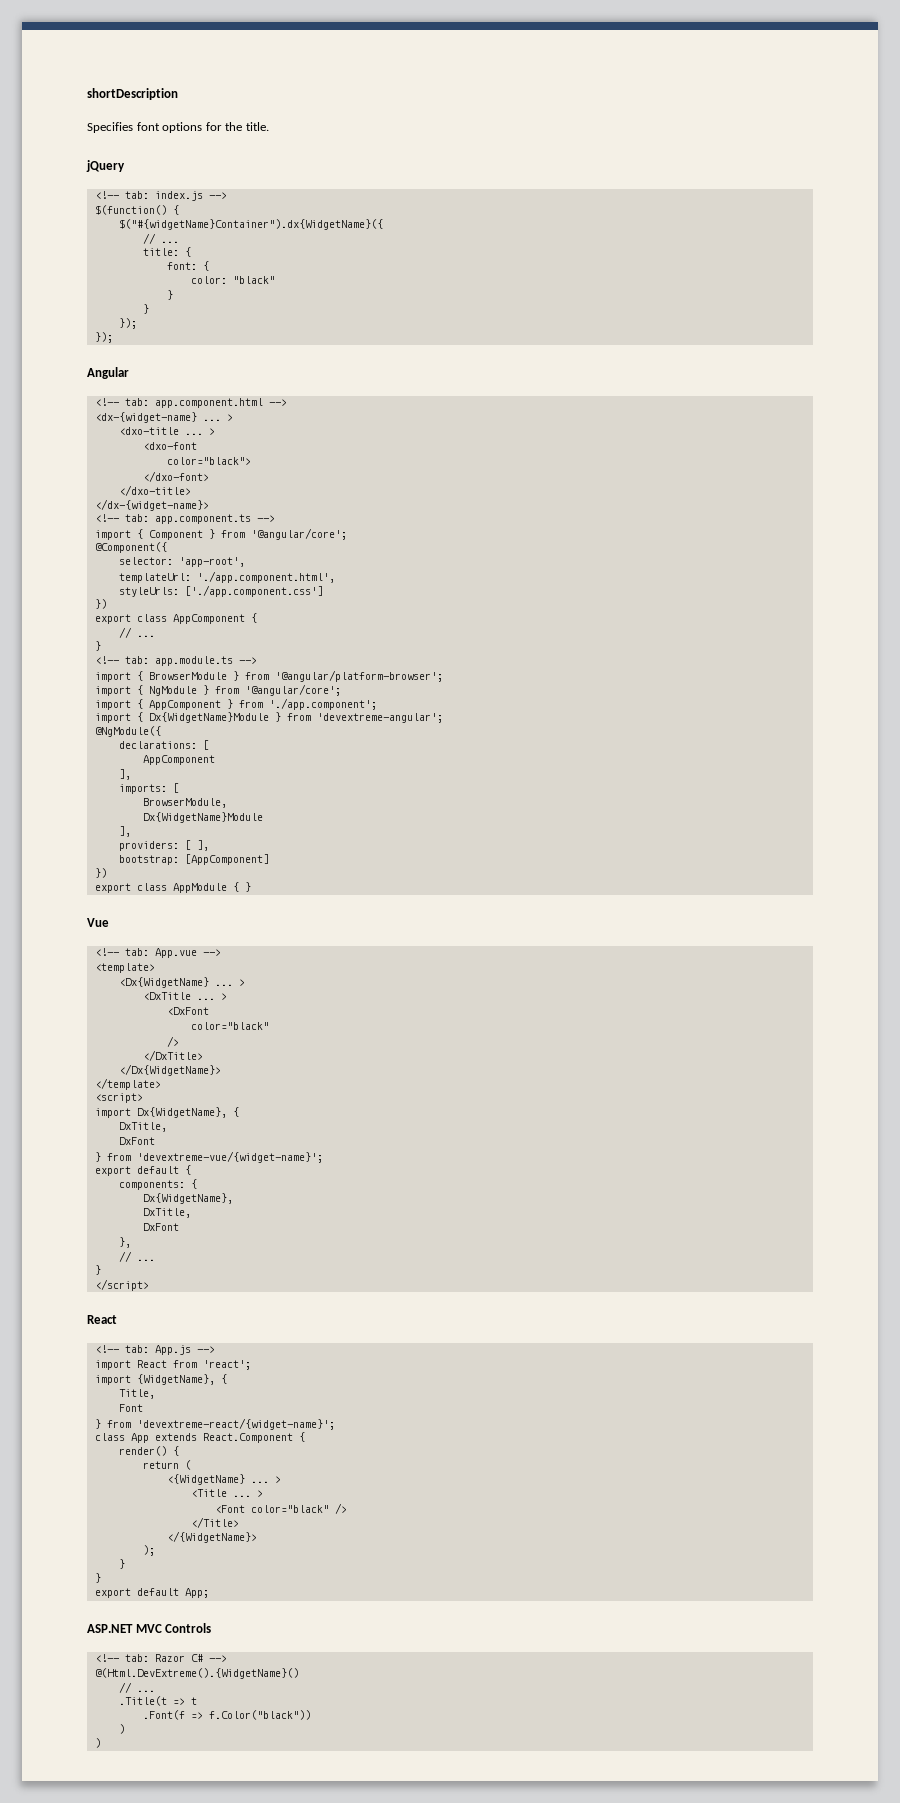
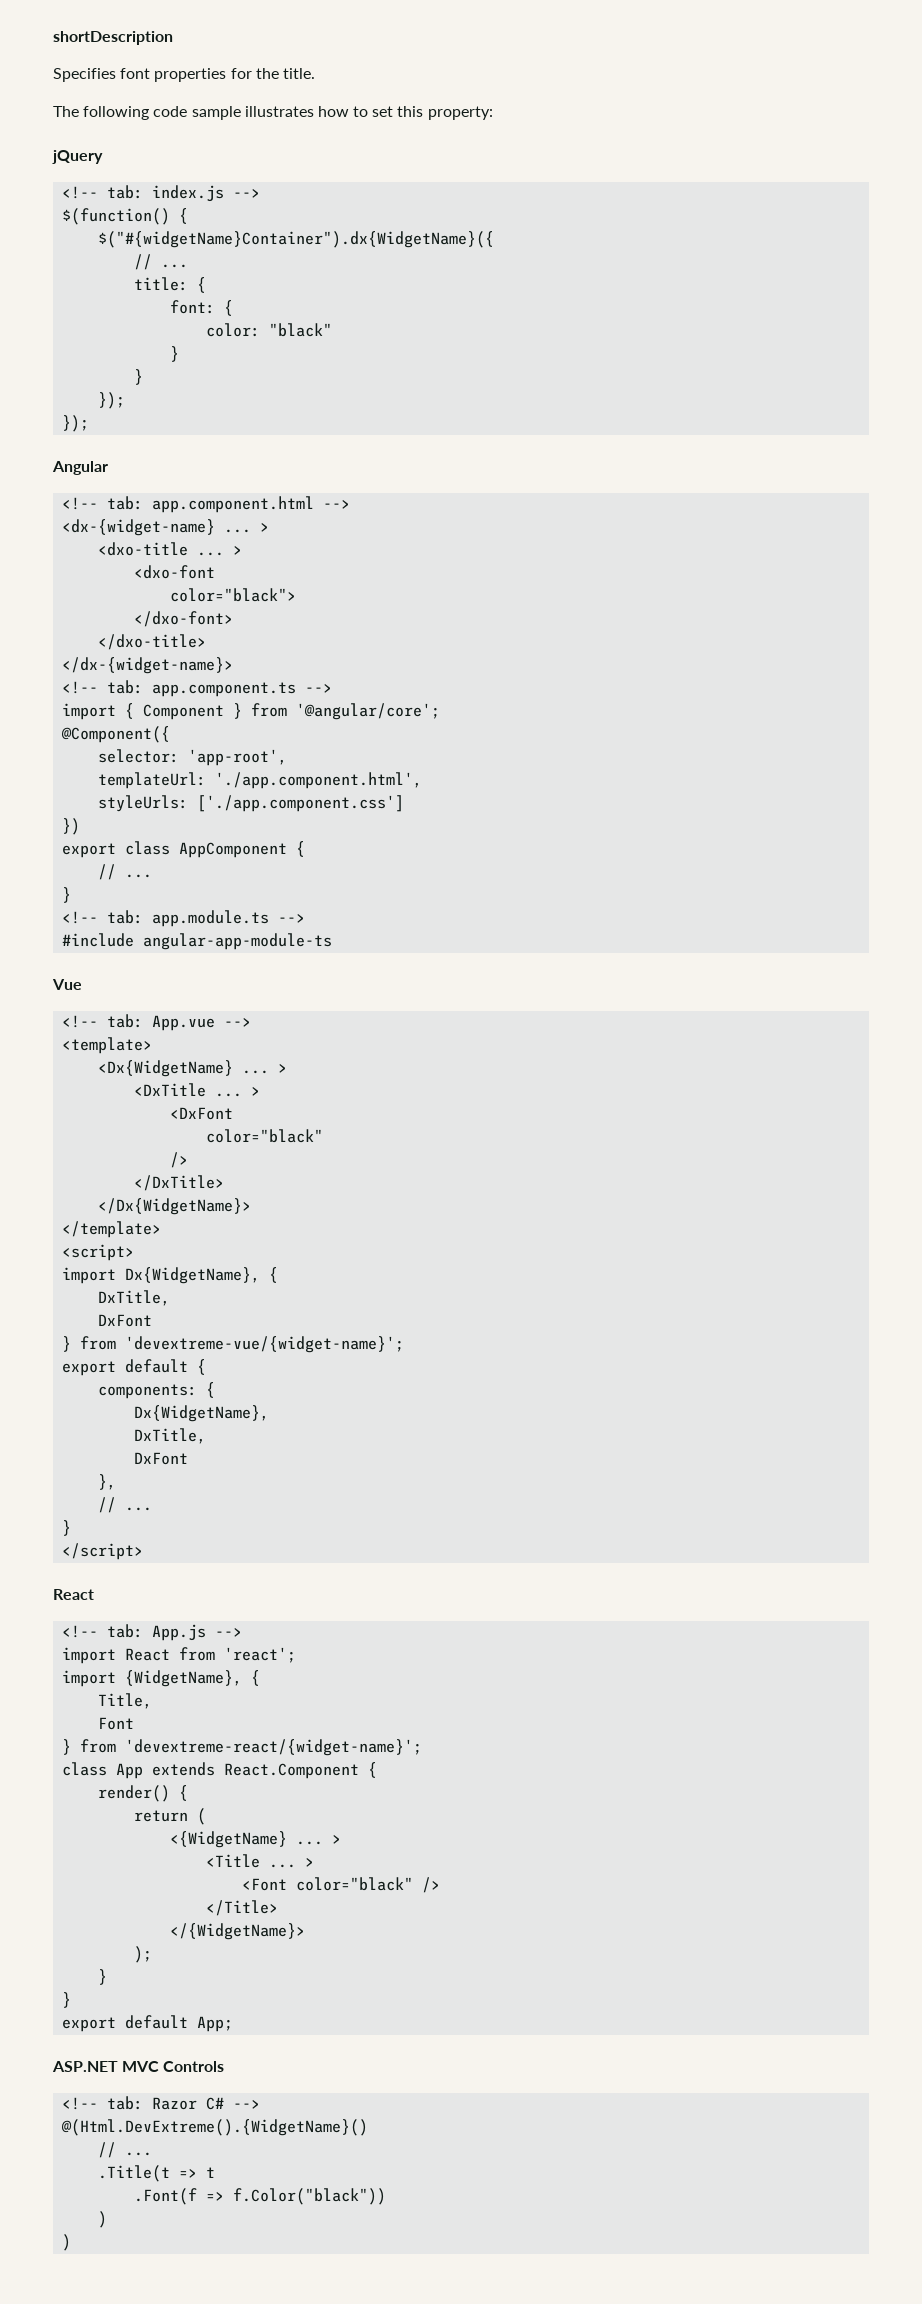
- Specifies font options for the title.
+ Specifies font properties for the title.
+ The following code sample illustrates how to set this property:
- import { BrowserModule } from '@angular/platform-browser';
- import { NgModule } from '@angular/core';
- import { AppComponent } from './app.component';
- import { Dx{WidgetName}Module } from 'devextreme-angular';
- @NgModule({
- declarations: [
- AppComponent
- ],
- imports: [
- BrowserModule,
- Dx{WidgetName}Module
- ],
- providers: [ ],
- bootstrap: [AppComponent]
- })
- export class AppModule { }
+ #include angular-app-module-ts

